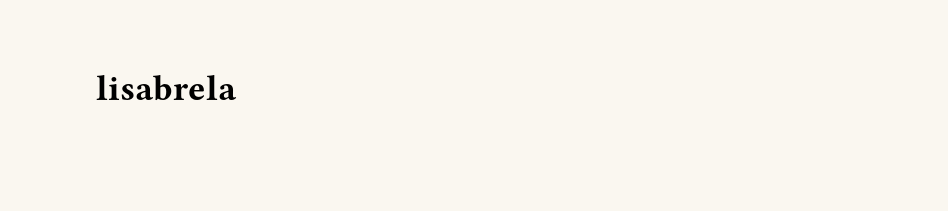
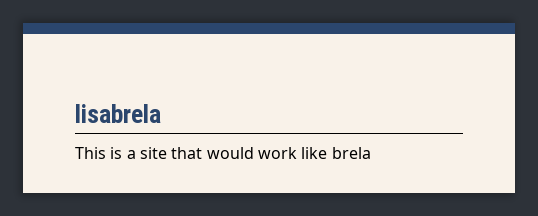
+ This is a site that would work like brela

